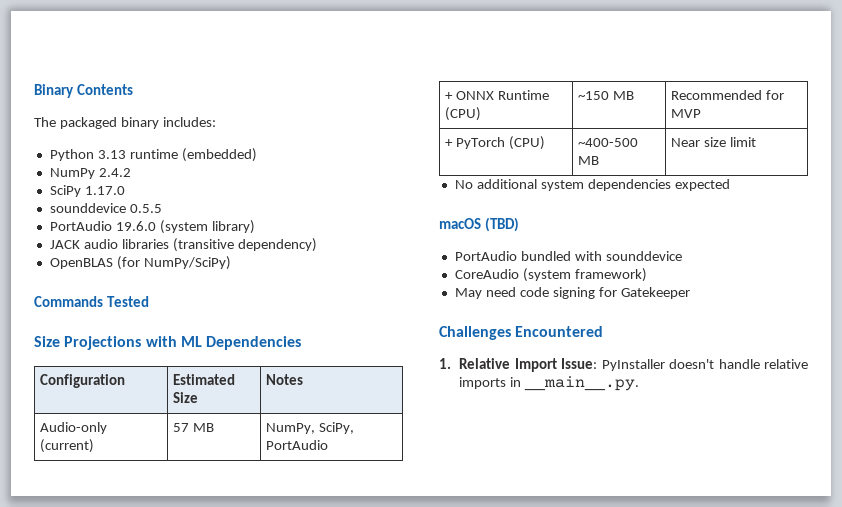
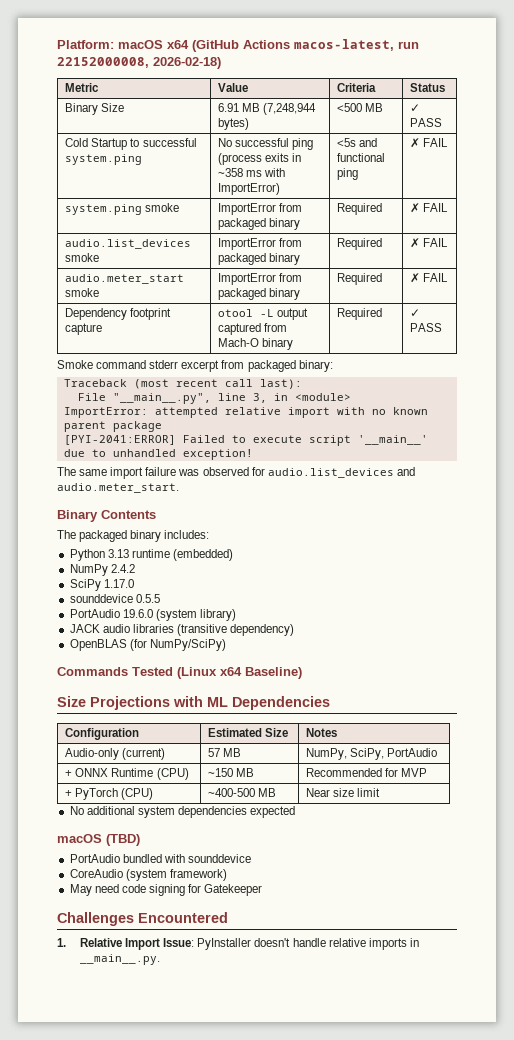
+ Platform: macOS x64 (GitHub Actions macos-latest, run 22152000008, 2026-02-18)
+ Metric | Value | Criteria | Status
+ Binary Size | 6.91 MB (7,248,944 bytes) | <500 MB | ✓ PASS
+ Cold Startup to successful system.ping | No successful ping (process exits in ~358 ms with ImportError) | <5s and functional ping | ✗ FAIL
+ system.ping smoke | ImportError from packaged binary | Required | ✗ FAIL
+ audio.list_devices smoke | ImportError from packaged binary | Required | ✗ FAIL
+ audio.meter_start smoke | ImportError from packaged binary | Required | ✗ FAIL
+ Dependency footprint capture | otool -L output captured from Mach-O binary | Required | ✓ PASS
+ Smoke command stderr excerpt from packaged binary:
+ Traceback (most recent call last):
+ File "__main__.py", line 3, in <module>
+ ImportError: attempted relative import with no known parent package
+ [PYI-2041:ERROR] Failed to execute script '__main__' due to unhandled exception!
+ The same import failure was observed for audio.list_devices and audio.meter_start.
- Commands Tested
+ Commands Tested (Linux x64 Baseline)

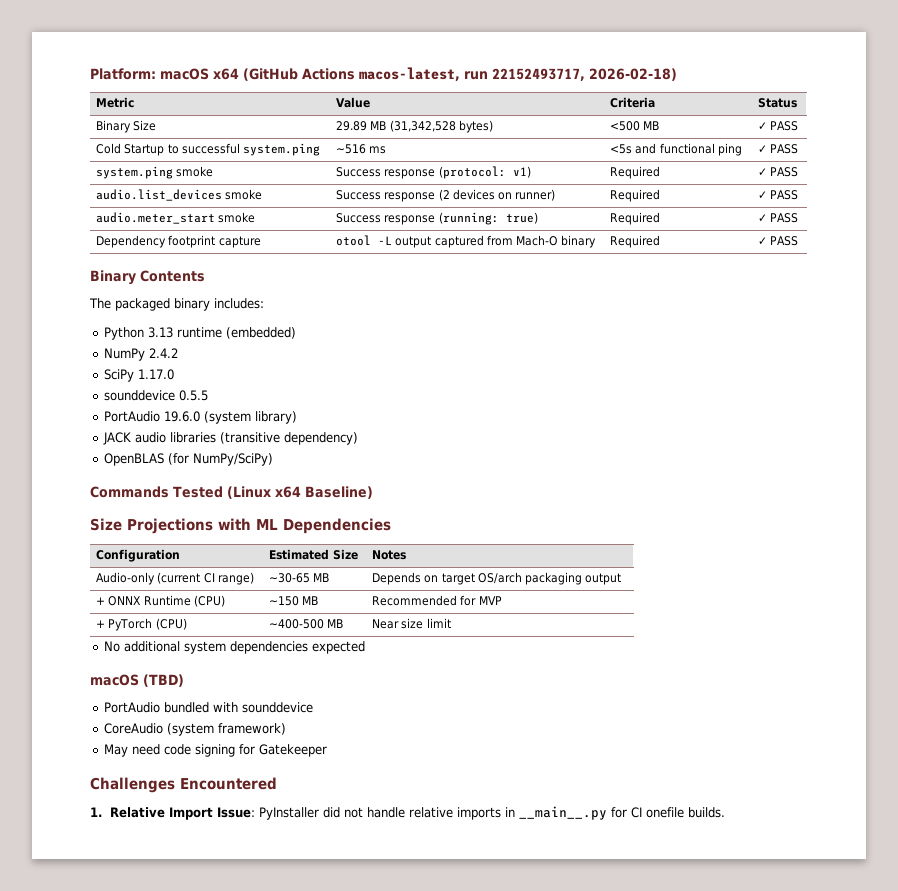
- Platform: macOS x64 (GitHub Actions macos-latest, run 22152000008, 2026-02-18)
+ Platform: macOS x64 (GitHub Actions macos-latest, run 22152493717, 2026-02-18)
- Binary Size | 6.91 MB (7,248,944 bytes) | <500 MB | ✓ PASS
+ Binary Size | 29.89 MB (31,342,528 bytes) | <500 MB | ✓ PASS
- Cold Startup to successful system.ping | No successful ping (process exits in ~358 ms with ImportError) | <5s and functional ping | ✗ FAIL
+ Cold Startup to successful system.ping | ~516 ms | <5s and functional ping | ✓ PASS
- system.ping smoke | ImportError from packaged binary | Required | ✗ FAIL
+ system.ping smoke | Success response (protocol: v1) | Required | ✓ PASS
- audio.list_devices smoke | ImportError from packaged binary | Required | ✗ FAIL
+ audio.list_devices smoke | Success response (2 devices on runner) | Required | ✓ PASS
- audio.meter_start smoke | ImportError from packaged binary | Required | ✗ FAIL
+ audio.meter_start smoke | Success response (running: true) | Required | ✓ PASS
- Smoke command stderr excerpt from packaged binary:
- Traceback (most recent call last):
- File "__main__.py", line 3, in <module>
- ImportError: attempted relative import with no known parent package
- [PYI-2041:ERROR] Failed to execute script '__main__' due to unhandled exception!
- The same import failure was observed for audio.list_devices and audio.meter_start.
- Audio-only (current) | 57 MB | NumPy, SciPy, PortAudio
+ Audio-only (current CI range) | ~30-65 MB | Depends on target OS/arch packaging output
- 1. Relative Import Issue: PyInstaller doesn't handle relative imports in __main__.py.
+ 1. Relative Import Issue: PyInstaller did not handle relative imports in __main__.py for CI onefile builds.

